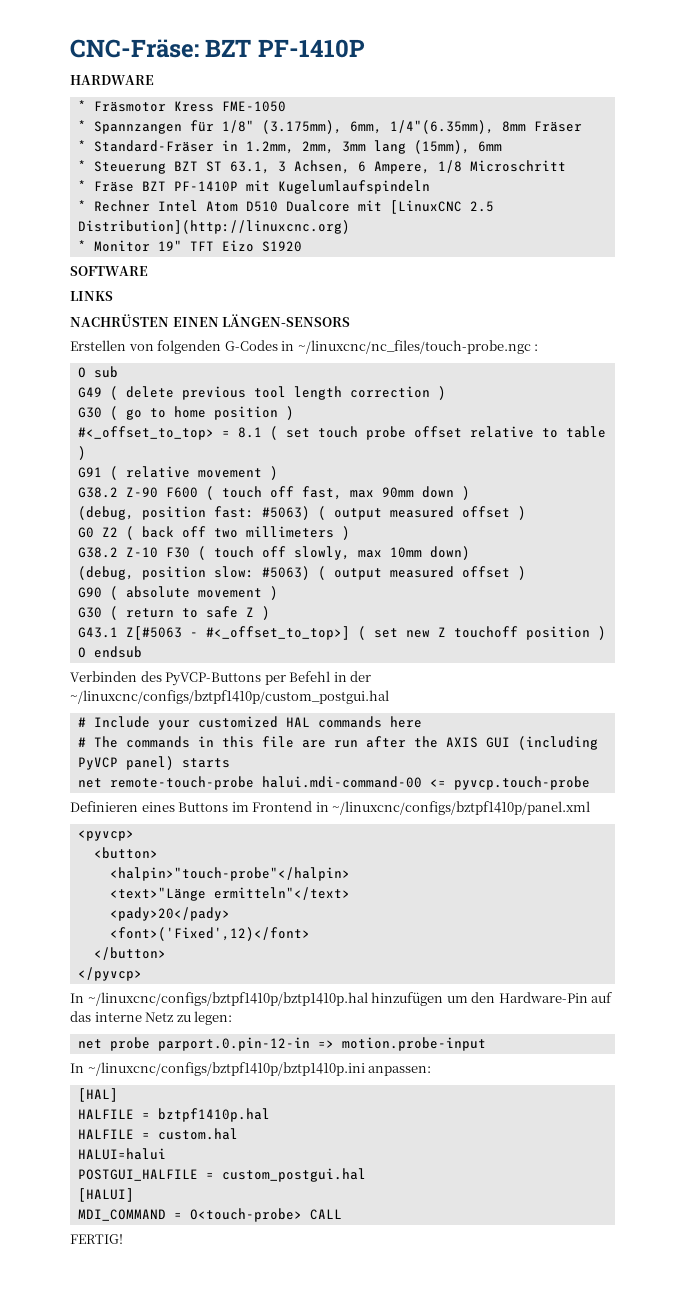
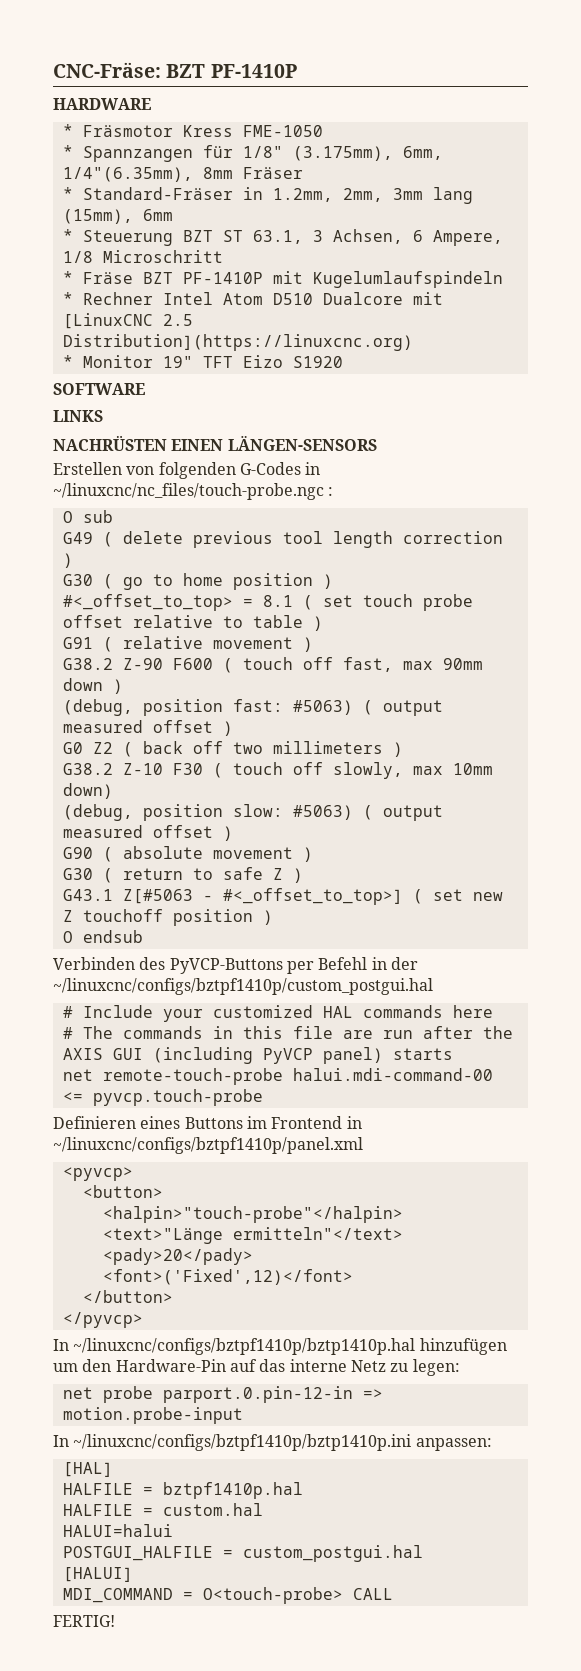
- * Rechner Intel Atom D510 Dualcore mit [LinuxCNC 2.5 Distribution](http://linuxcnc.org)
+ * Rechner Intel Atom D510 Dualcore mit [LinuxCNC 2.5 Distribution](https://linuxcnc.org)

